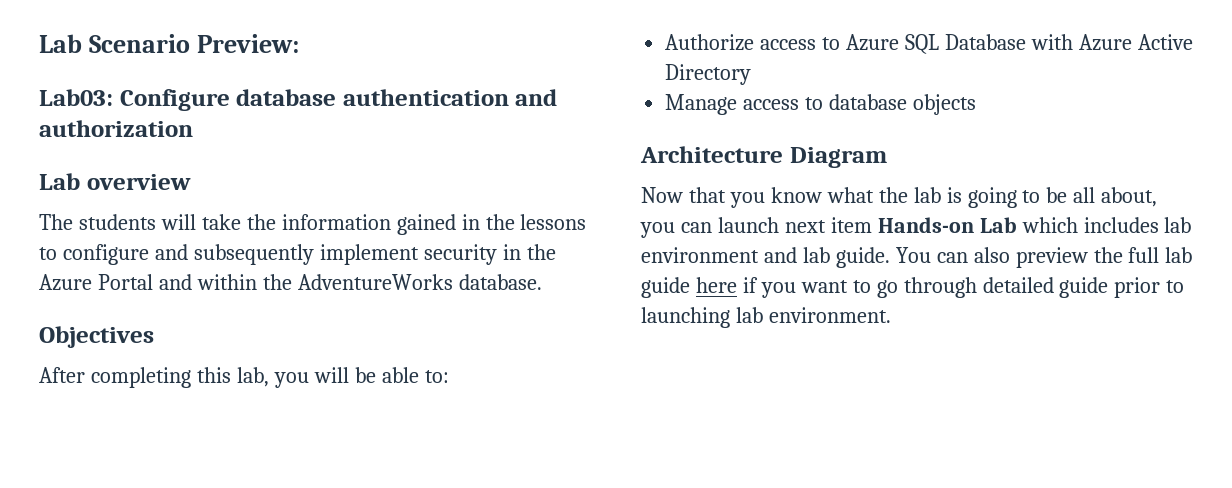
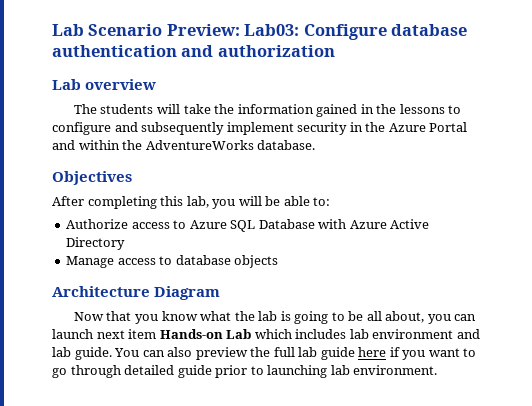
- Lab Scenario Preview:
- Lab03: Configure database authentication and authorization
+ Lab Scenario Preview: Lab03: Configure database authentication and authorization

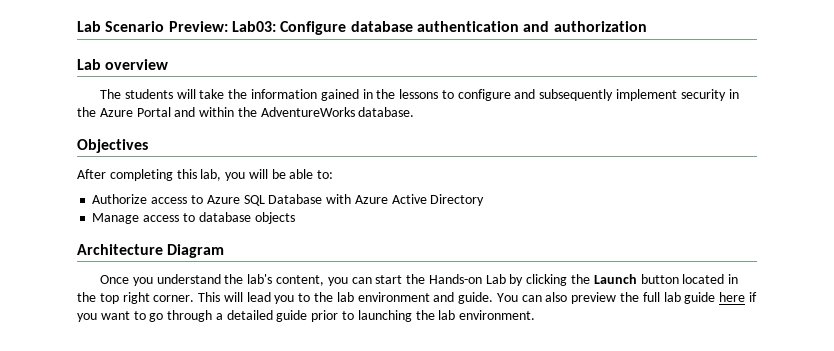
- Now that you know what the lab is going to be all about, you can launch next item Hands-on Lab which includes lab environment and lab guide.
+ Once you understand the lab's content, you can start the Hands-on Lab by clicking the Launch button located in the top right corner. This will lead you to the lab environment and guide.
- You can also preview the full lab guide here if you want to go through detailed guide prior to launching lab environment.
+ You can also preview the full lab guide here if you want to go through a detailed guide prior to launching the lab environment.

